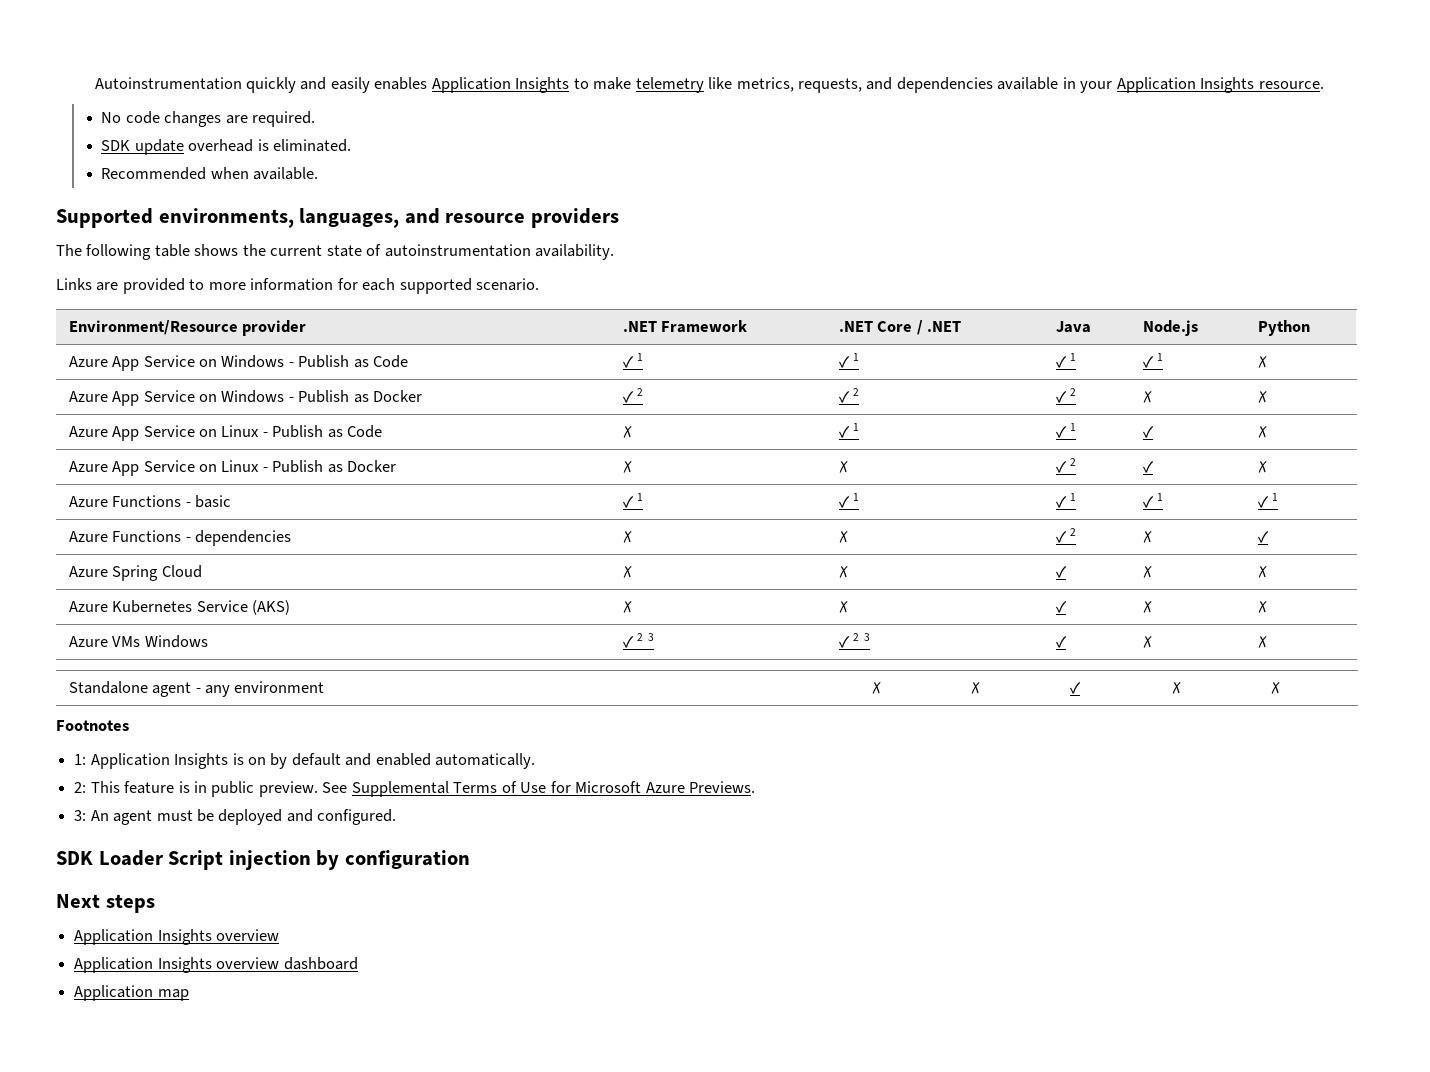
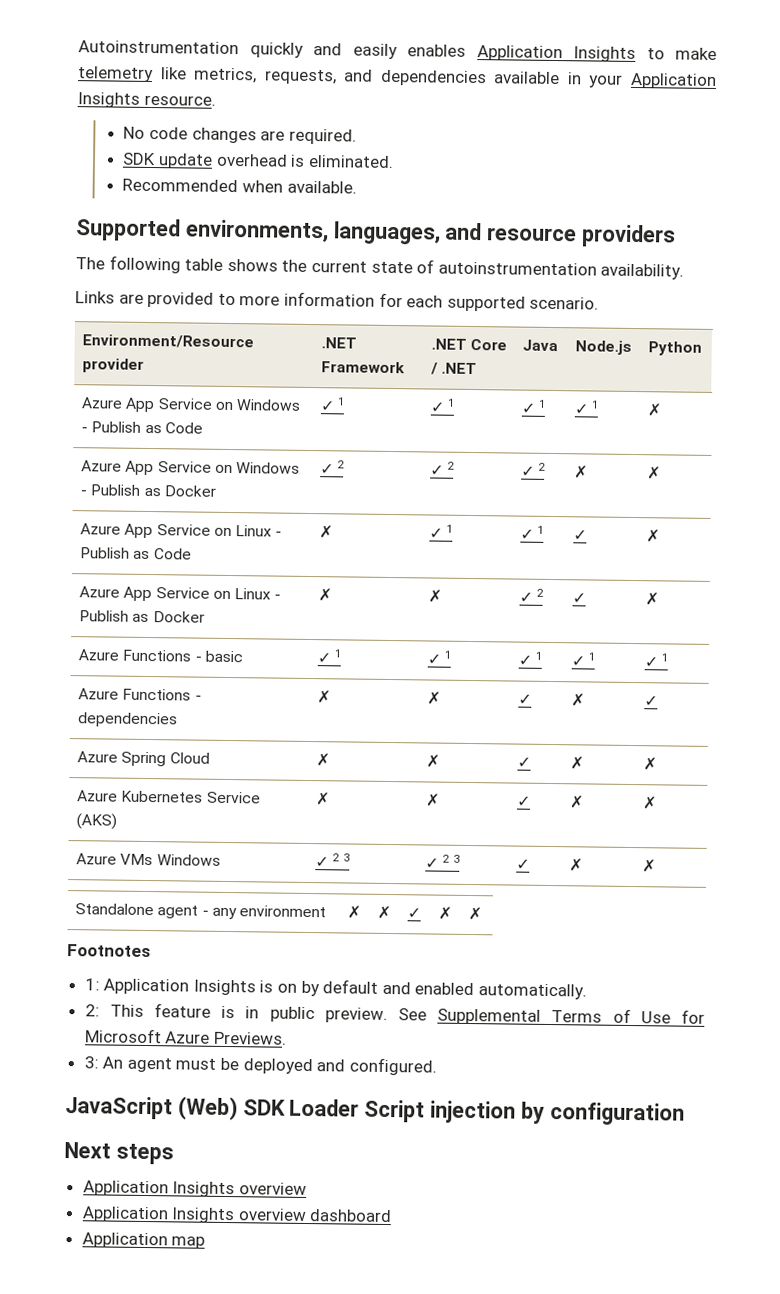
- Azure Functions - dependencies | ✗ | ✗ | ✓ 2 | ✗ | ✓
+ Azure Functions - dependencies | ✗ | ✗ | ✓ | ✗ | ✓
- SDK Loader Script injection by configuration
+ JavaScript (Web) SDK Loader Script injection by configuration

